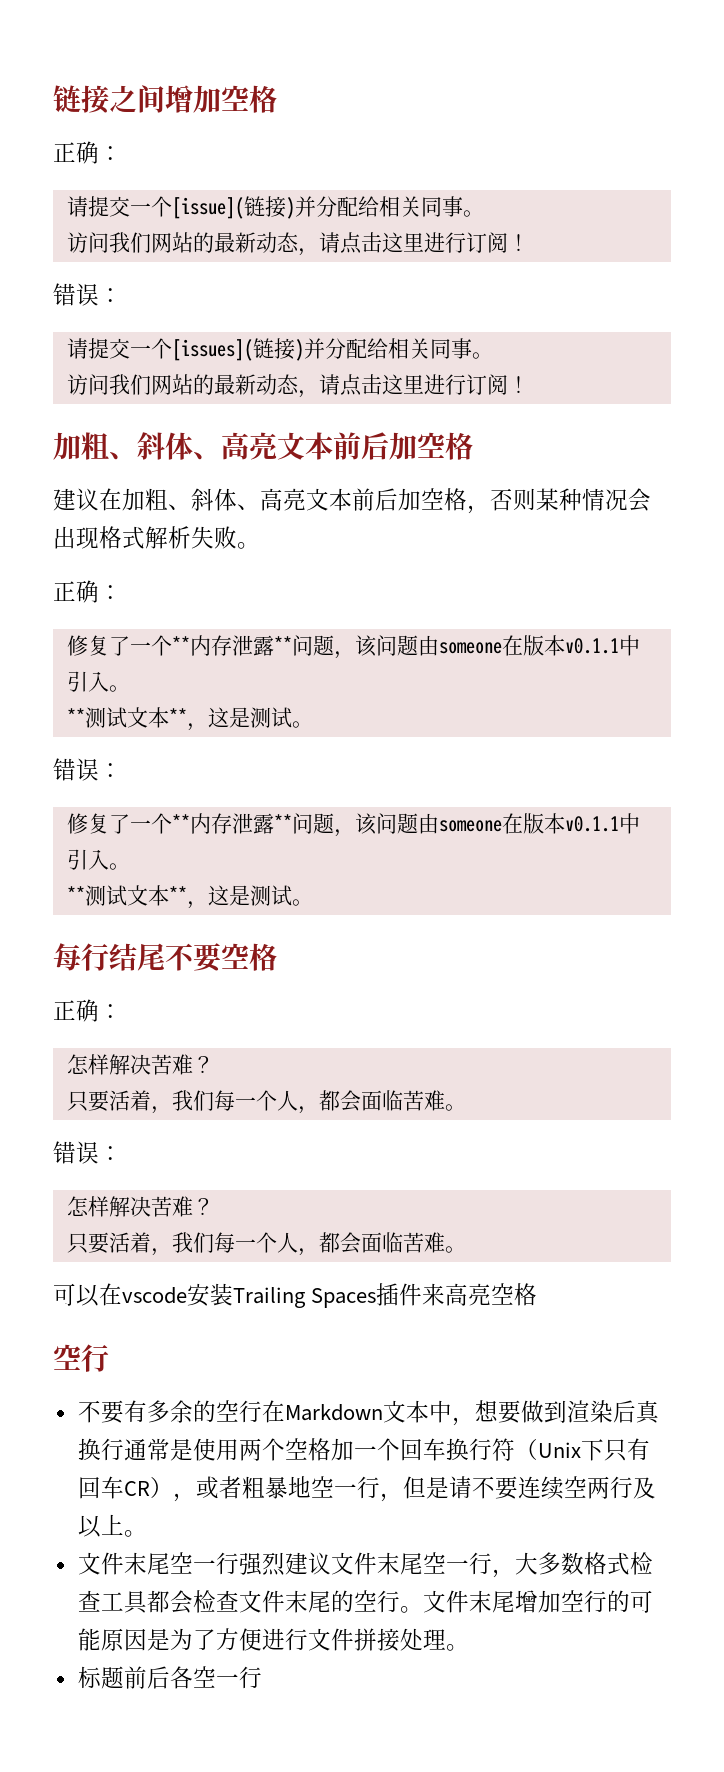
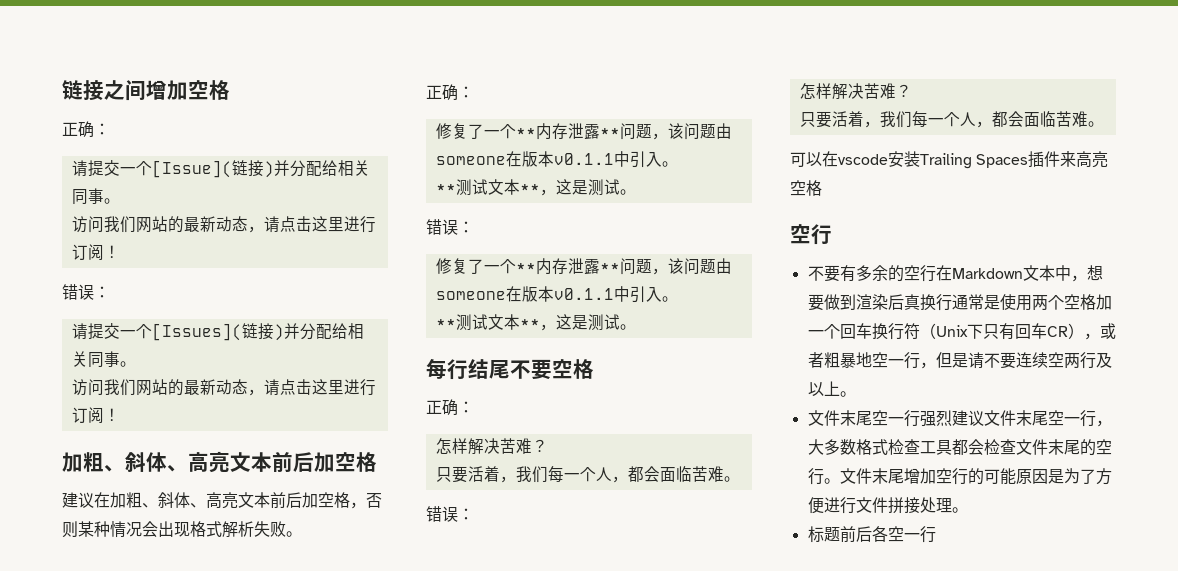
- 请提交一个[issue](链接)并分配给相关同事。
+ 请提交一个[Issue](链接)并分配给相关同事。
- 请提交一个[issues](链接)并分配给相关同事。
+ 请提交一个[Issues](链接)并分配给相关同事。

